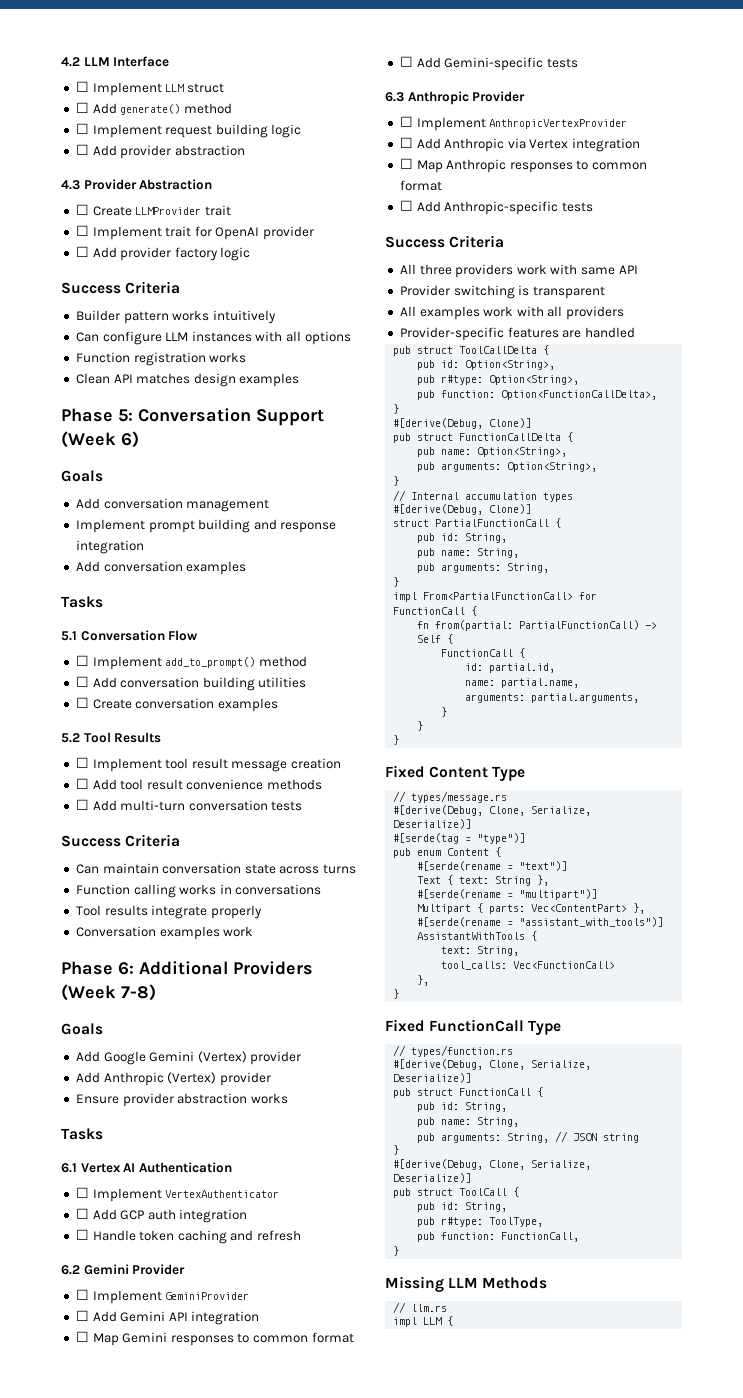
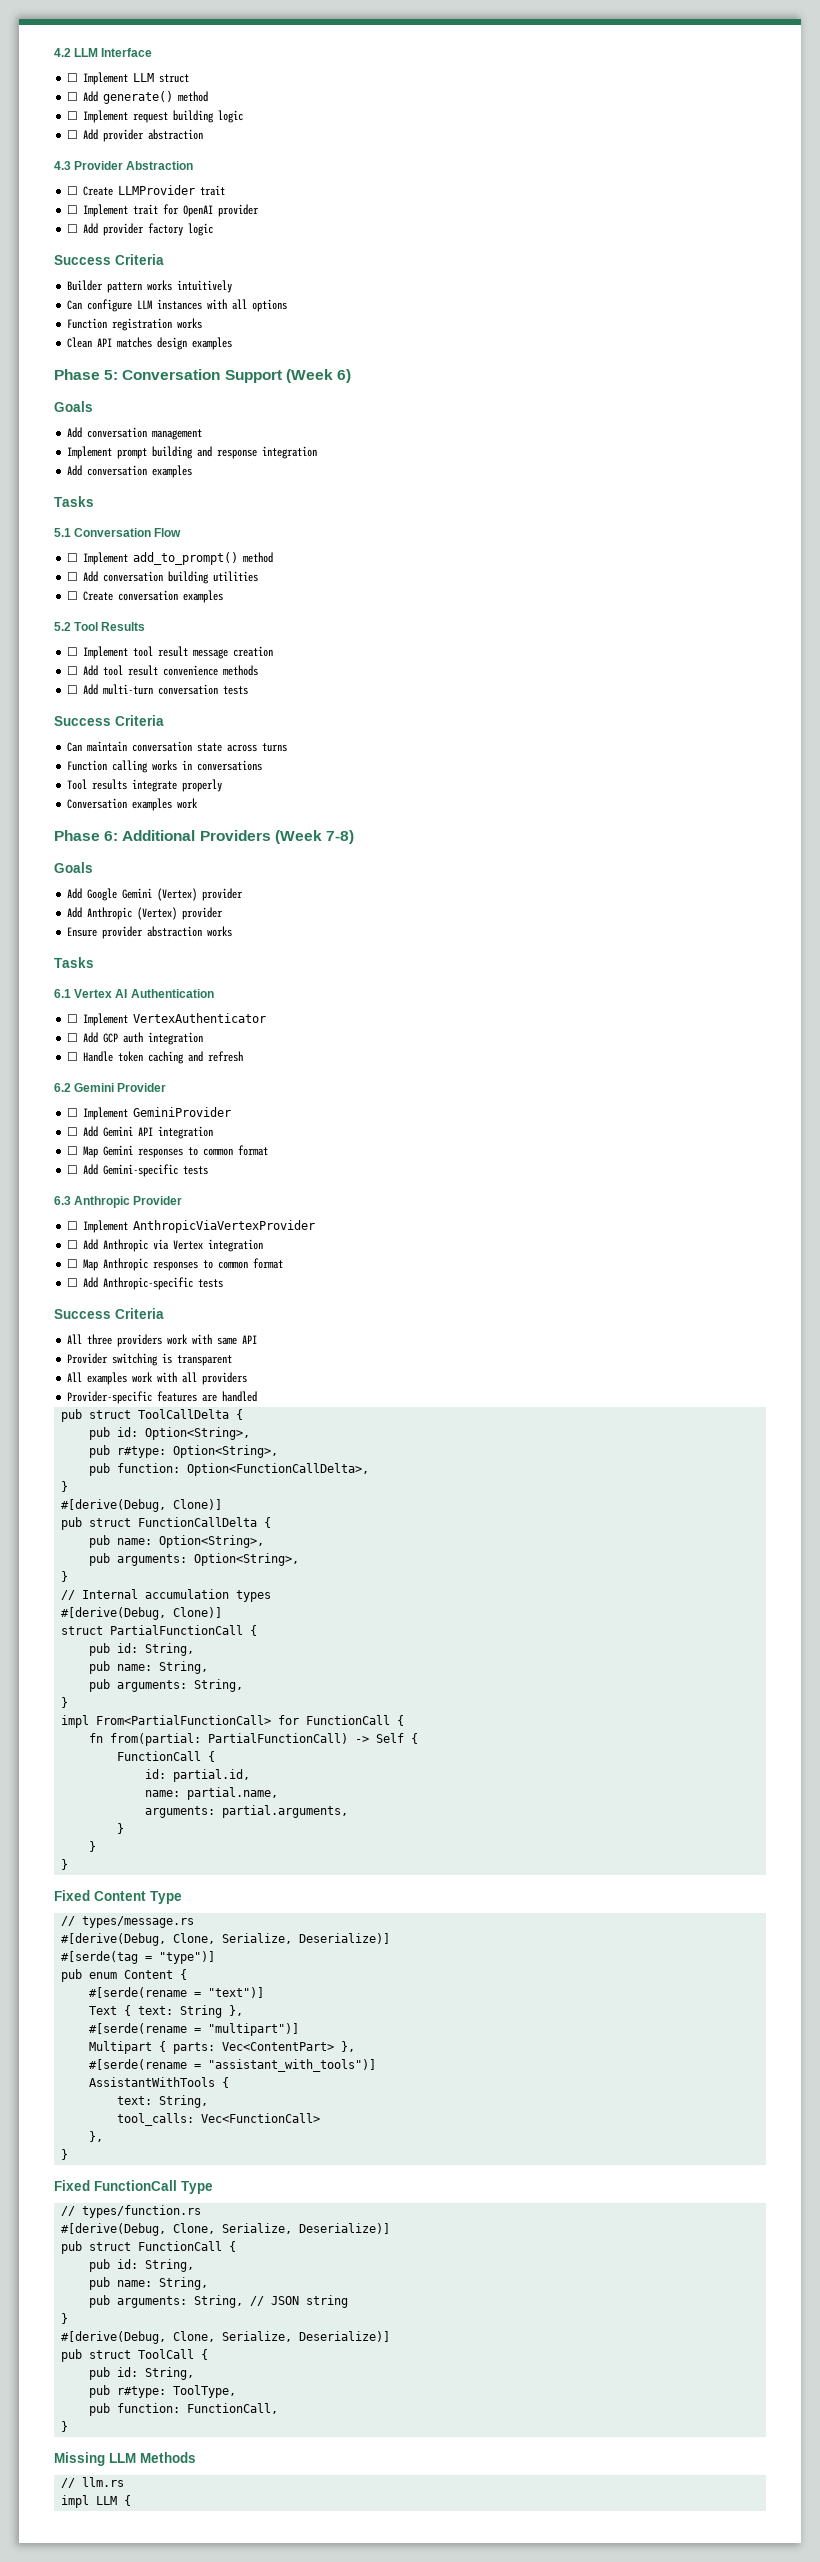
- ☐ Implement AnthropicVertexProvider
+ ☐ Implement AnthropicViaVertexProvider

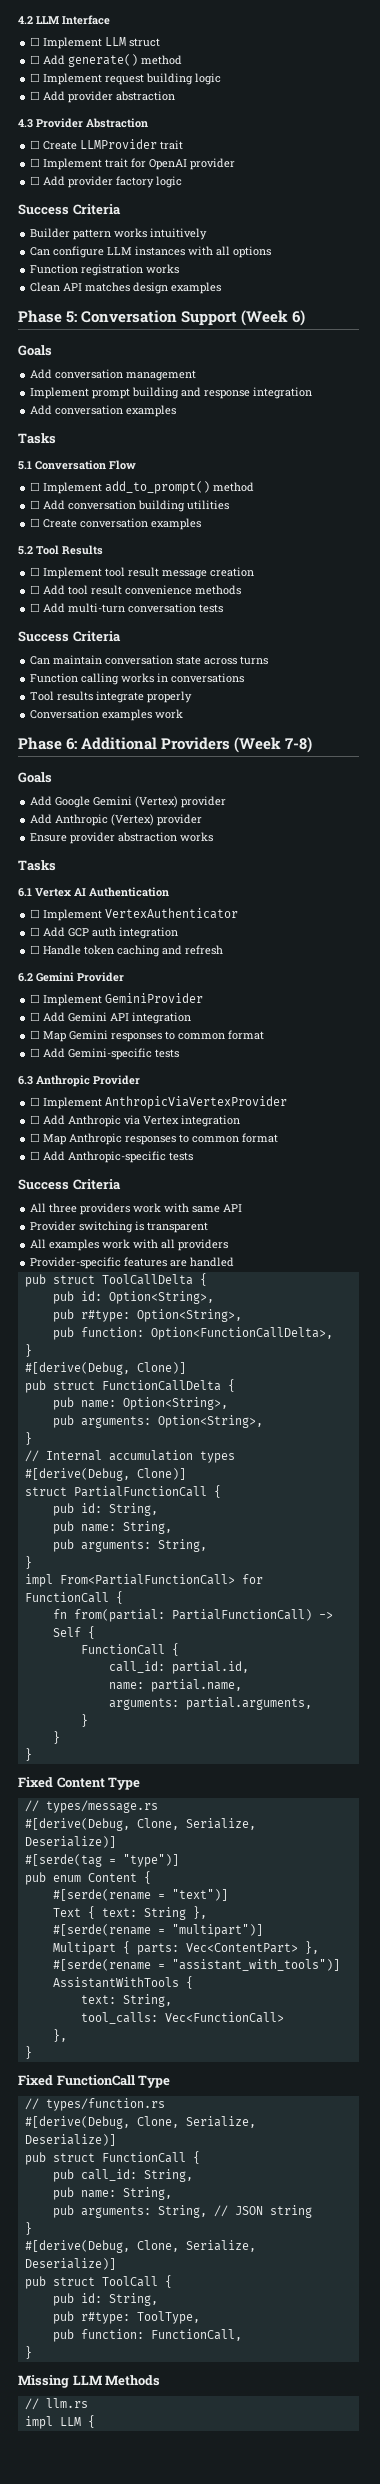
- id: partial.id,
+ call_id: partial.id,
  pub struct FunctionCall {
- pub id: String,
+ pub call_id: String,

